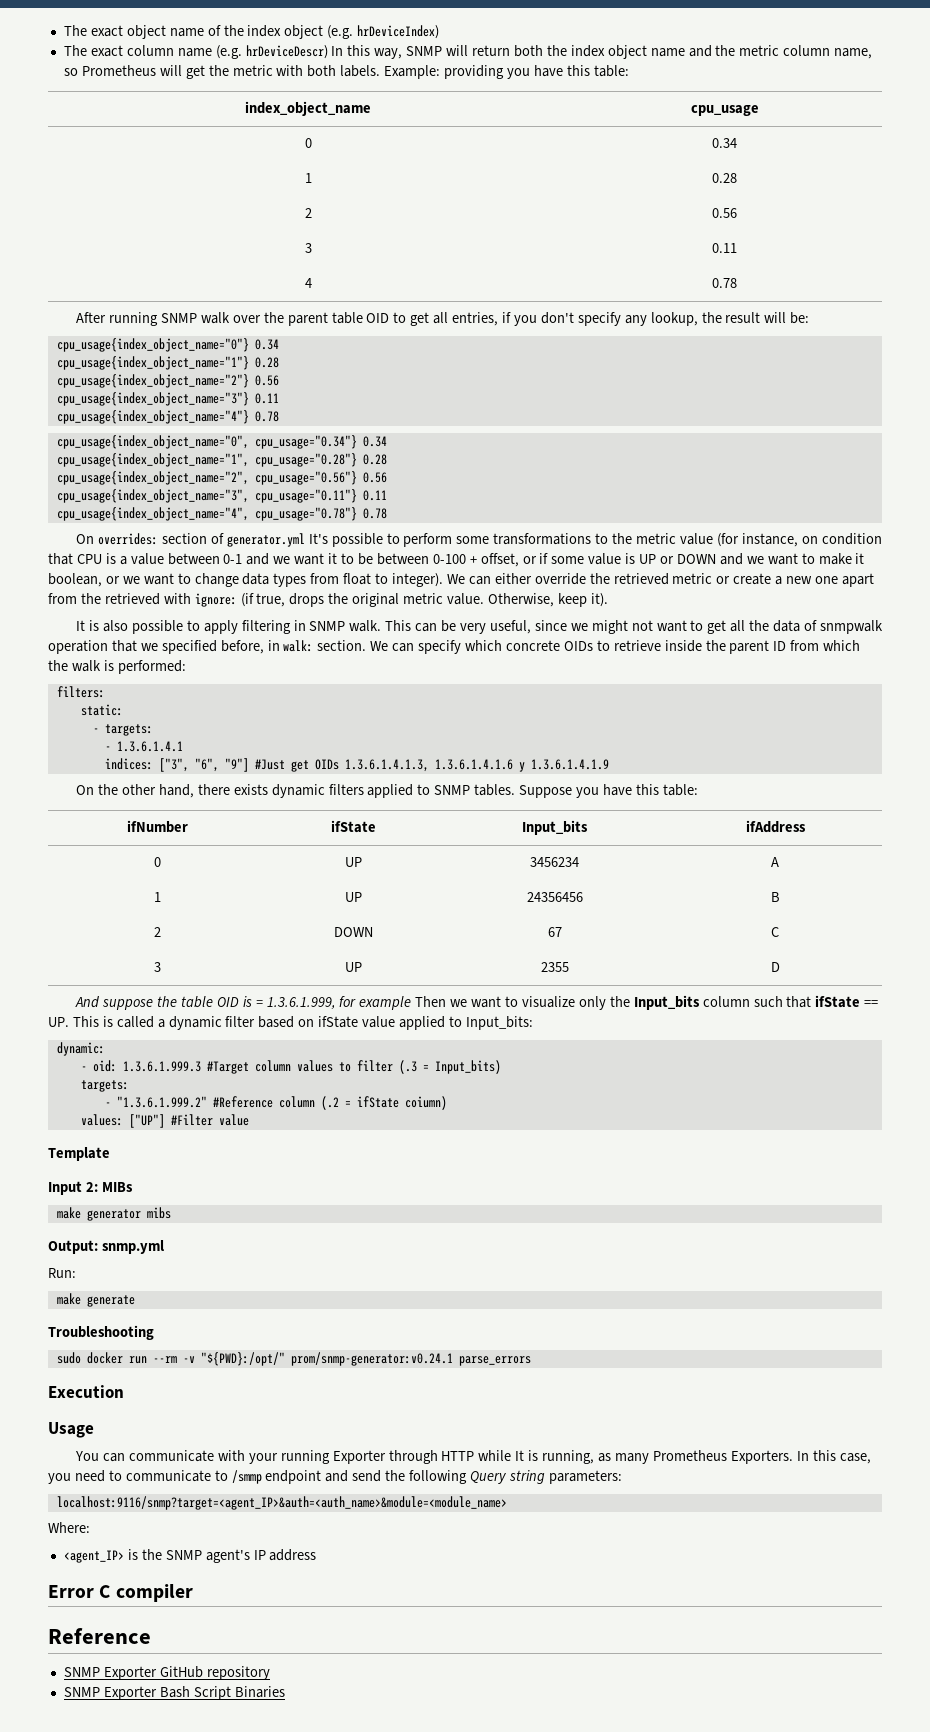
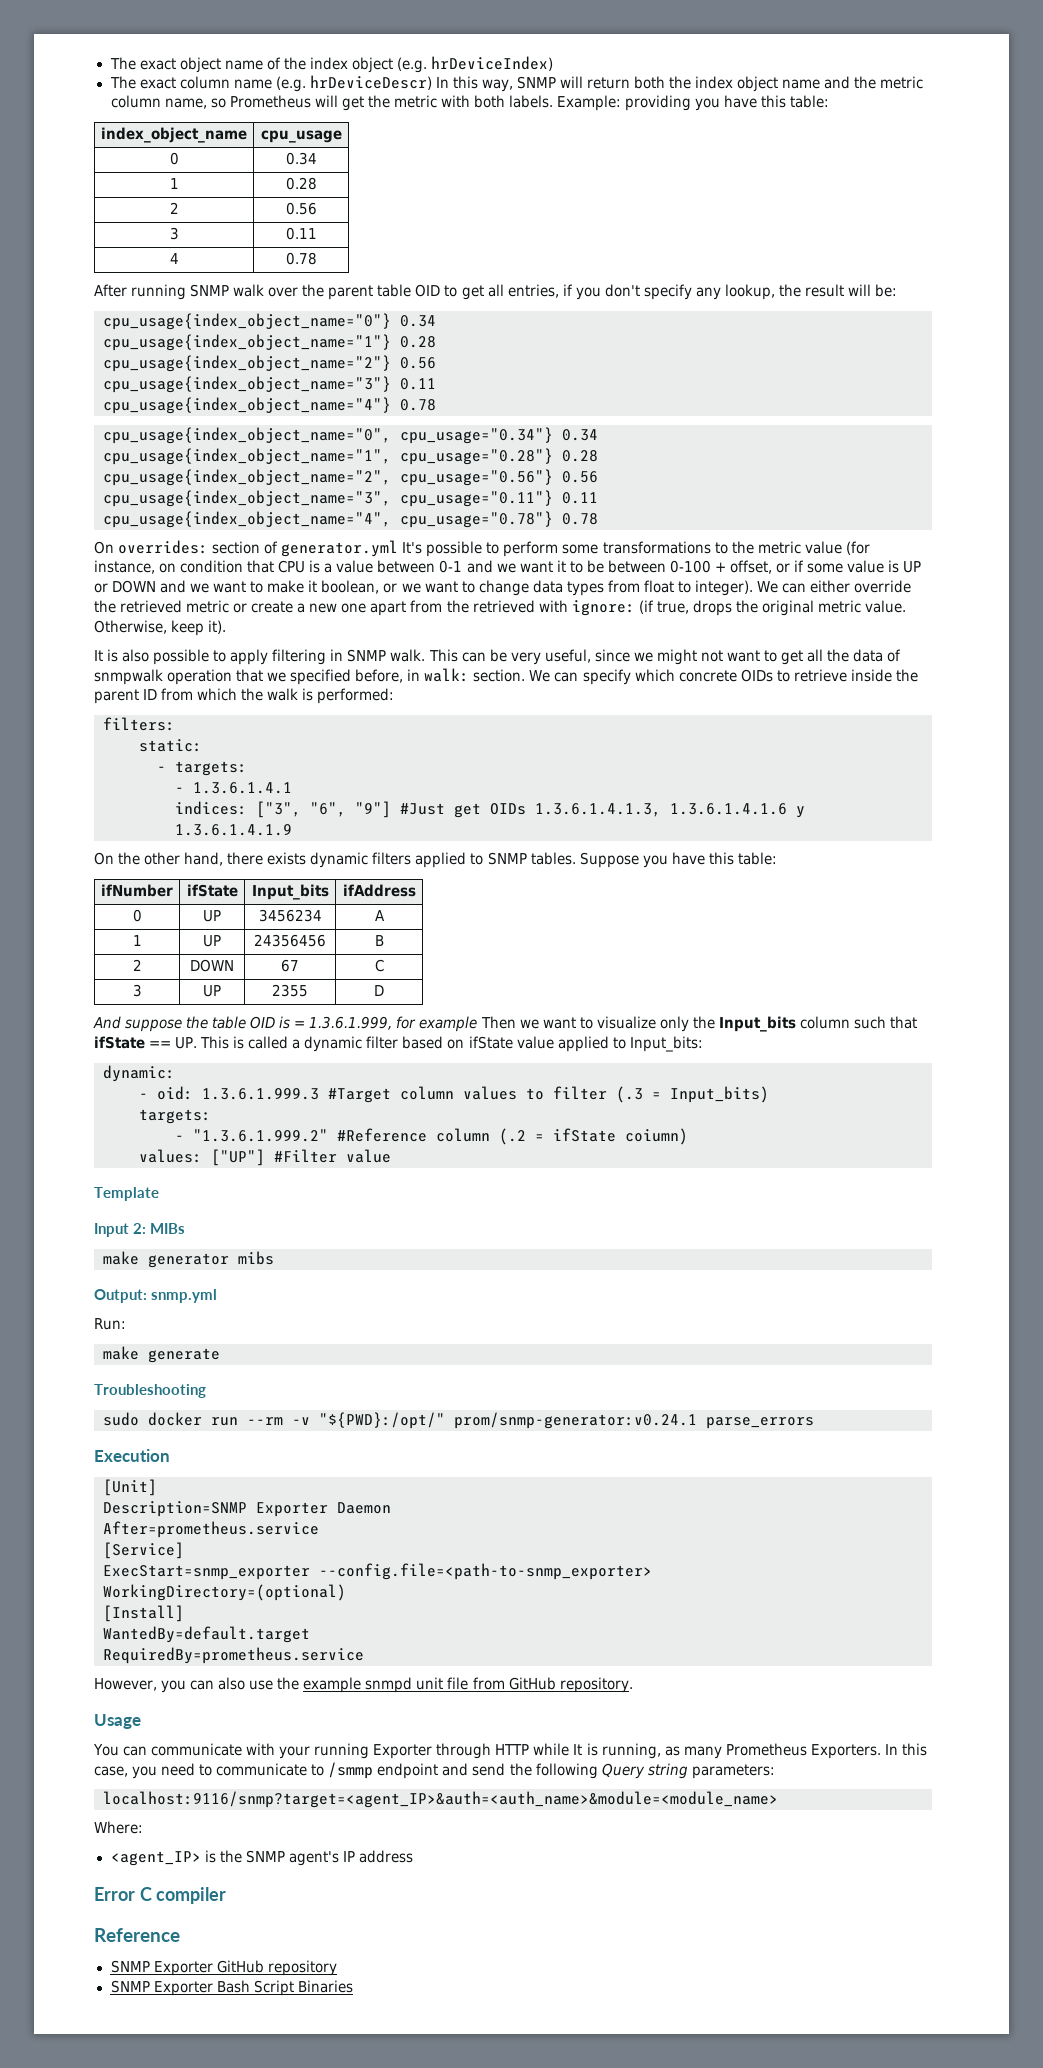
+ [Unit]
+ Description=SNMP Exporter Daemon
+ After=prometheus.service
+ [Service]
+ ExecStart=snmp_exporter --config.file=<path-to-snmp_exporter>
+ WorkingDirectory=(optional)
+ [Install]
+ WantedBy=default.target
+ RequiredBy=prometheus.service
+ However, you can also use the example snmpd unit file from GitHub repository.

